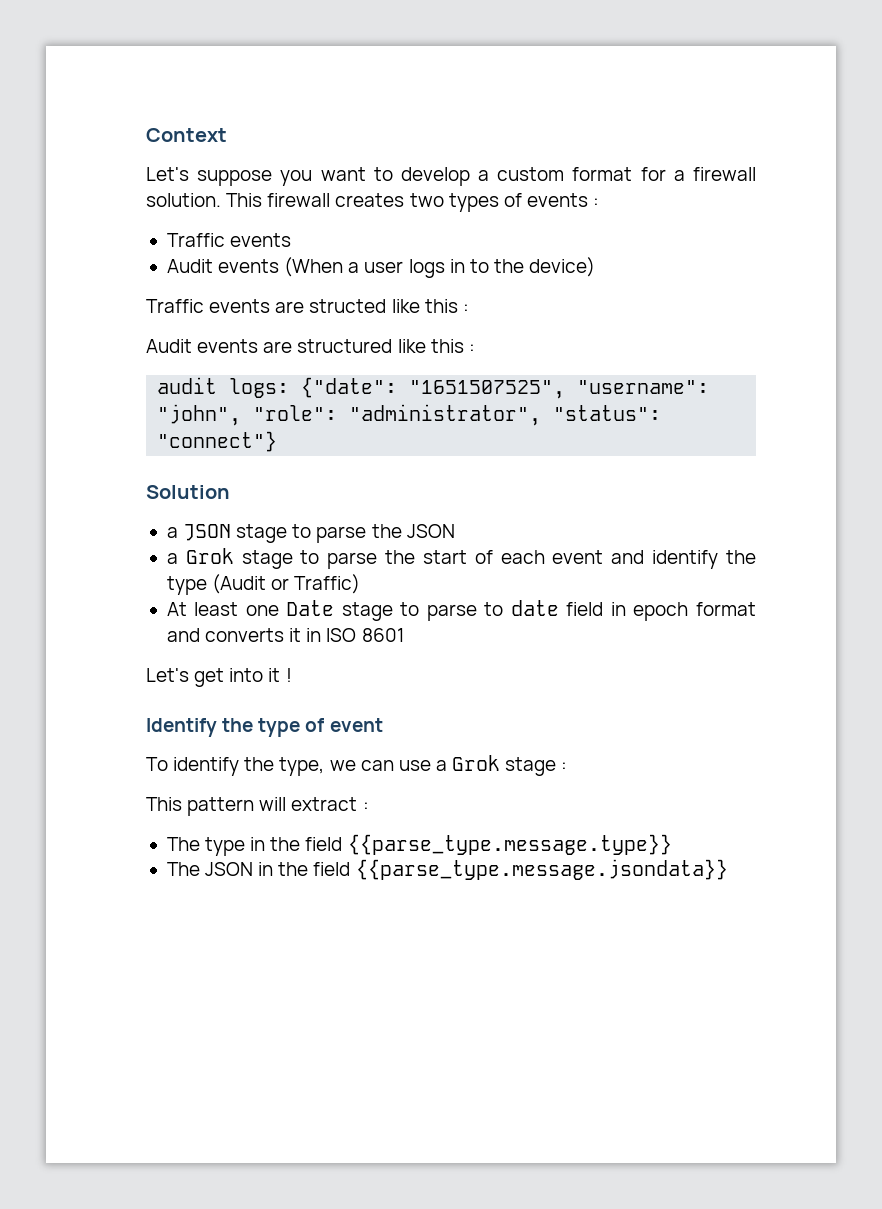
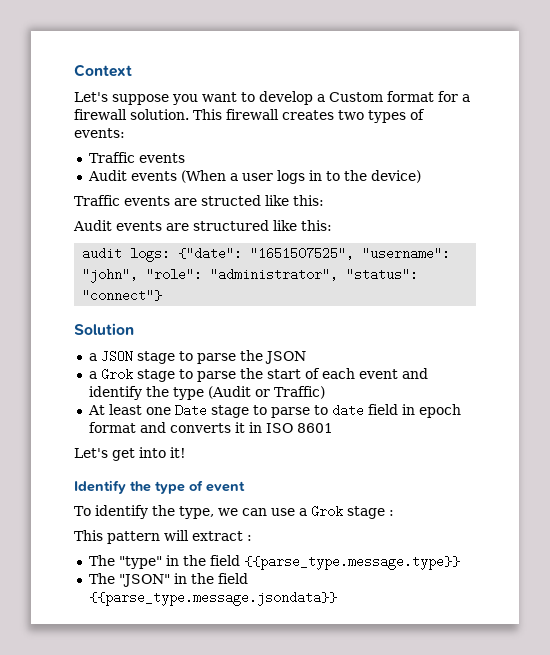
- Let's suppose you want to develop a custom format for a firewall solution.
+ Let's suppose you want to develop a Custom format for a firewall solution.
- This firewall creates two types of events :
+ This firewall creates two types of events:
- Traffic events are structed like this :
+ Traffic events are structed like this:
- Audit events are structured like this :
+ Audit events are structured like this:
- Let's get into it !
+ Let's get into it!
- The type in the field {{parse_type.message.type}}
+ The "type" in the field {{parse_type.message.type}}
- The JSON in the field {{parse_type.message.jsondata}}
+ The "JSON" in the field {{parse_type.message.jsondata}}

